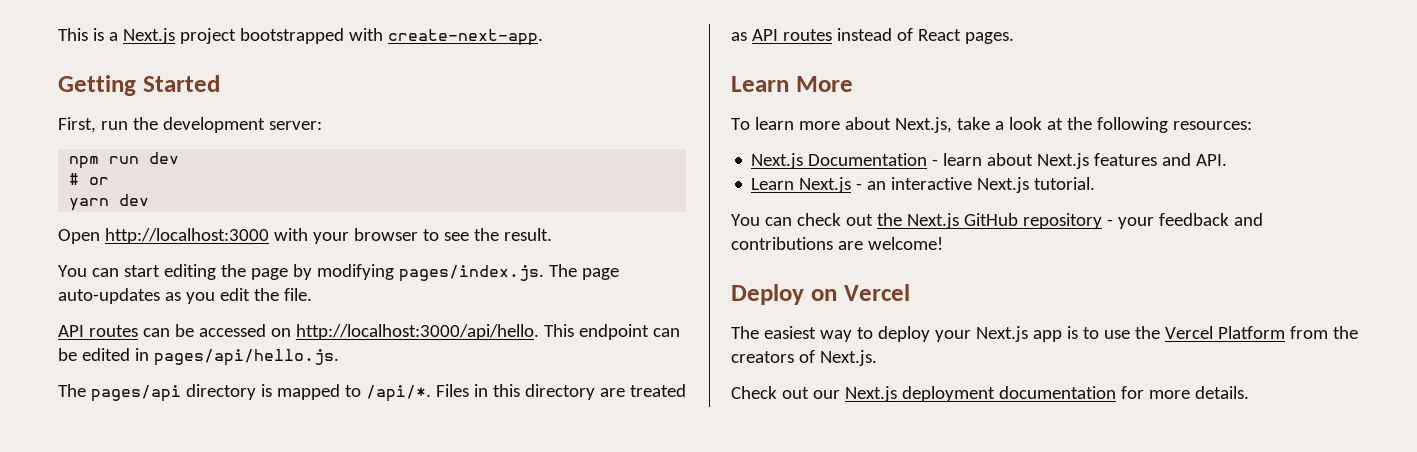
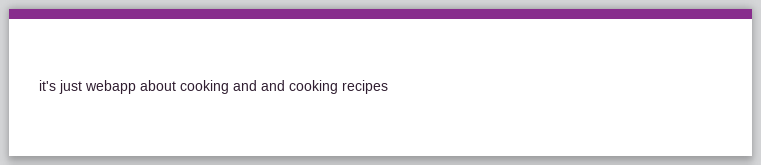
- This is a Next.js project bootstrapped with create-next-app.
- Getting Started
- First, run the development server:
- npm run dev
- # or
- yarn dev
- Open http://localhost:3000 with your browser to see the result.
- You can start editing the page by modifying pages/index.js. The page auto-updates as you edit the file.
- API routes can be accessed on http://localhost:3000/api/hello. This endpoint can be edited in pages/api/hello.js.
- The pages/api directory is mapped to /api/*. Files in this directory are treated as API routes instead of React pages.
- Learn More
- To learn more about Next.js, take a look at the following resources:
- Next.js Documentation - learn about Next.js features and API.
- Learn Next.js - an interactive Next.js tutorial.
- You can check out the Next.js GitHub repository - your feedback and contributions are welcome!
- Deploy on Vercel
- The easiest way to deploy your Next.js app is to use the Vercel Platform from the creators of Next.js.
- Check out our Next.js deployment documentation for more details.
+ it's just webapp about cooking and and cooking recipes

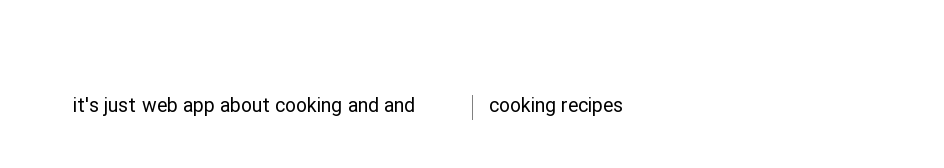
- it's just webapp about cooking and and cooking recipes
+ it's just web app about cooking and and cooking recipes

